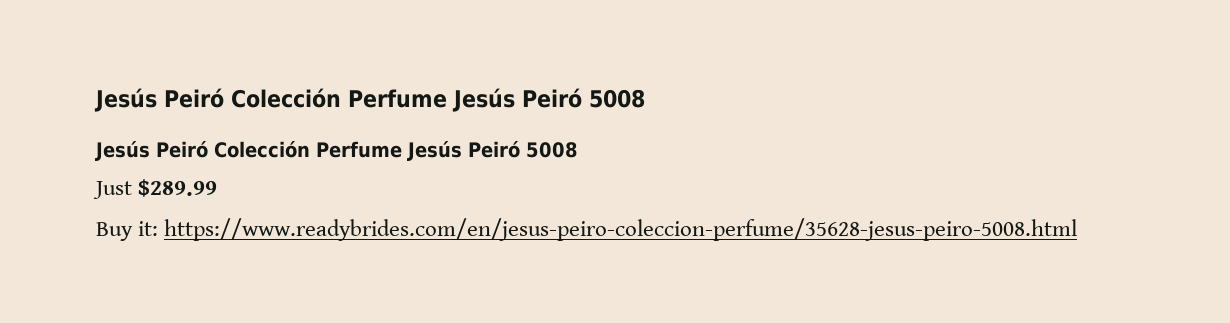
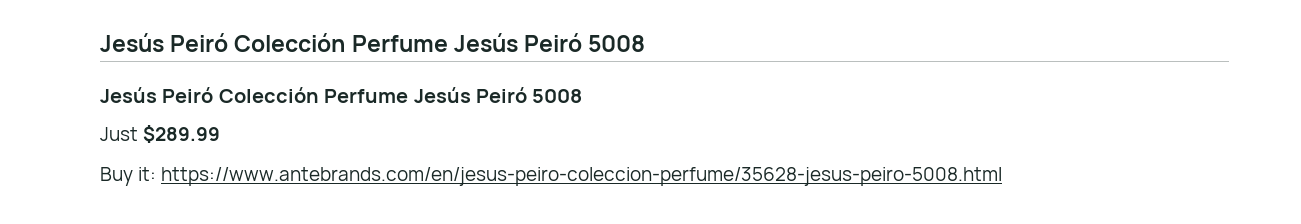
- Buy it: https://www.readybrides.com/en/jesus-peiro-coleccion-perfume/35628-jesus-peiro-5008.html
+ Buy it: https://www.antebrands.com/en/jesus-peiro-coleccion-perfume/35628-jesus-peiro-5008.html

